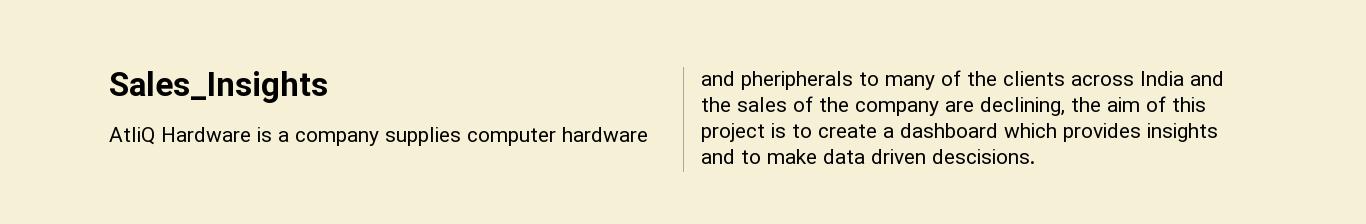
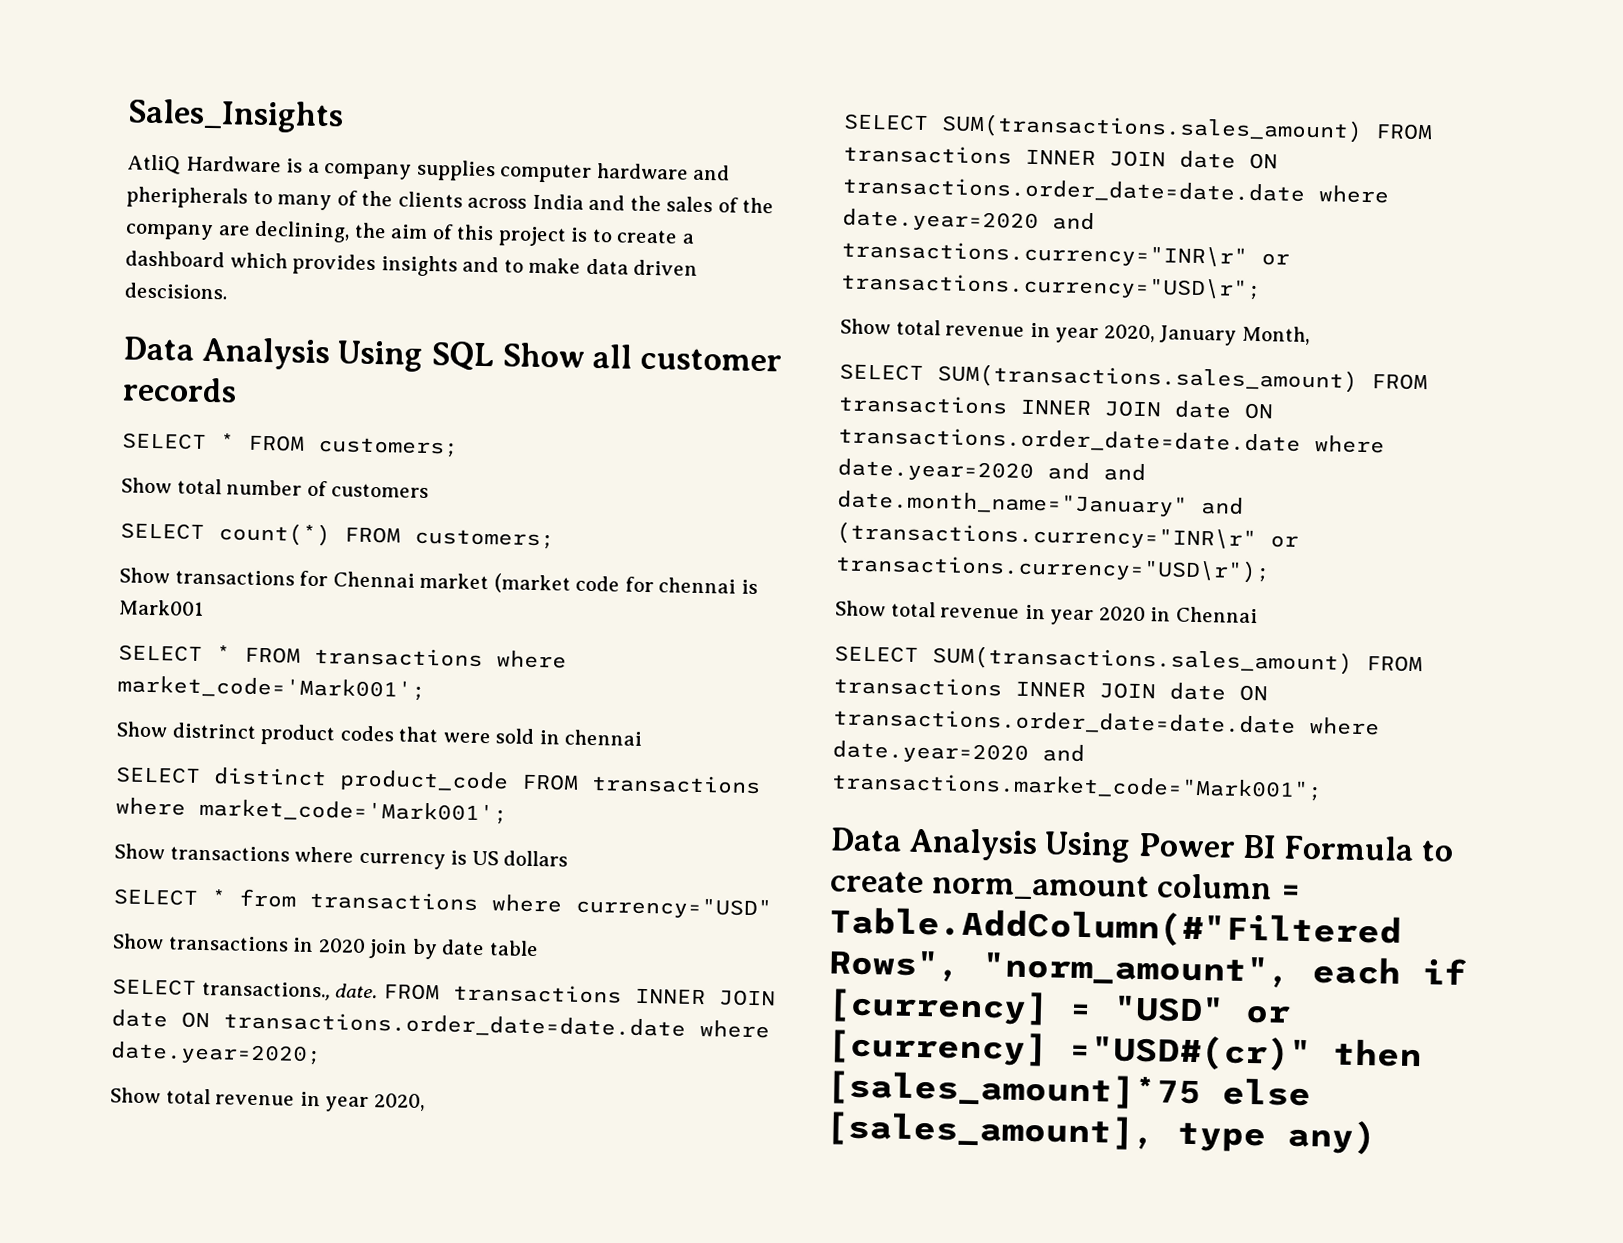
+ Data Analysis Using SQL Show all customer records
+ SELECT * FROM customers;
+ Show total number of customers
+ SELECT count(*) FROM customers;
+ Show transactions for Chennai market (market code for chennai is Mark001
+ SELECT * FROM transactions where market_code='Mark001';
+ Show distrinct product codes that were sold in chennai
+ SELECT distinct product_code FROM transactions where market_code='Mark001';
+ Show transactions where currency is US dollars
+ SELECT * from transactions where currency="USD"
+ Show transactions in 2020 join by date table
+ SELECT transactions., date. FROM transactions INNER JOIN date ON transactions.order_date=date.date where date.year=2020;
+ Show total revenue in year 2020,
+ SELECT SUM(transactions.sales_amount) FROM transactions INNER JOIN date ON transactions.order_date=date.date where date.year=2020 and transactions.currency="INR\r" or transactions.currency="USD\r";
+ Show total revenue in year 2020, January Month,
+ SELECT SUM(transactions.sales_amount) FROM transactions INNER JOIN date ON transactions.order_date=date.date where date.year=2020 and and date.month_name="January" and (transactions.currency="INR\r" or transactions.currency="USD\r");
+ Show total revenue in year 2020 in Chennai
+ SELECT SUM(transactions.sales_amount) FROM transactions INNER JOIN date ON transactions.order_date=date.date where date.year=2020 and transactions.market_code="Mark001";
+ Data Analysis Using Power BI Formula to create norm_amount column = Table.AddColumn(#"Filtered Rows", "norm_amount", each if [currency] = "USD" or [currency] ="USD#(cr)" then [sales_amount]*75 else [sales_amount], type any)

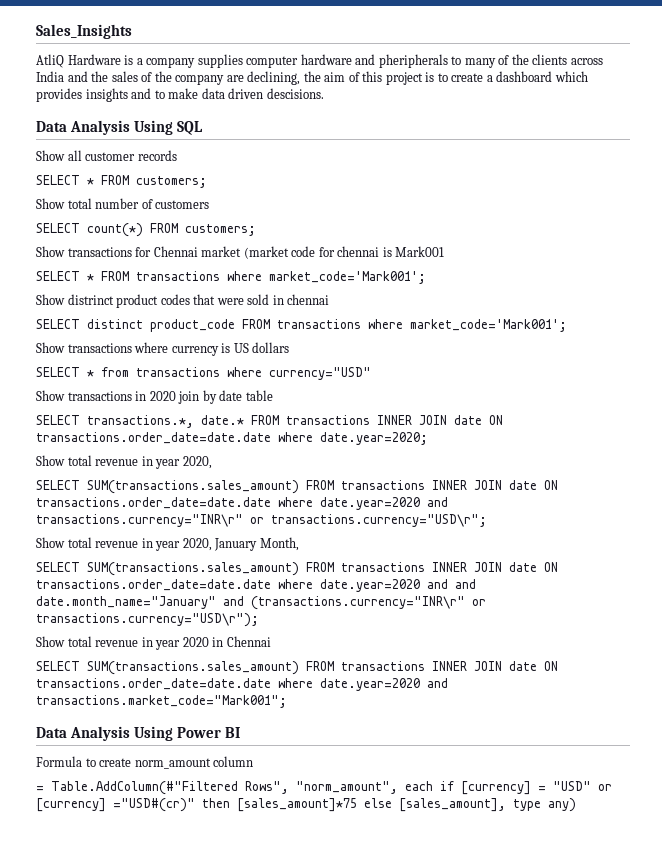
- Data Analysis Using SQL Show all customer records
+ Data Analysis Using SQL
+ Show all customer records
- SELECT transactions., date. FROM transactions INNER JOIN date ON transactions.order_date=date.date where date.year=2020;
+ SELECT transactions.*, date.* FROM transactions INNER JOIN date ON transactions.order_date=date.date where date.year=2020;
- Data Analysis Using Power BI Formula to create norm_amount column = Table.AddColumn(#"Filtered Rows", "norm_amount", each if [currency] = "USD" or [currency] ="USD#(cr)" then [sales_amount]*75 else [sales_amount], type any)
+ Data Analysis Using Power BI
+ Formula to create norm_amount column
+ = Table.AddColumn(#"Filtered Rows", "norm_amount", each if [currency] = "USD" or [currency] ="USD#(cr)" then [sales_amount]*75 else [sales_amount], type any)

